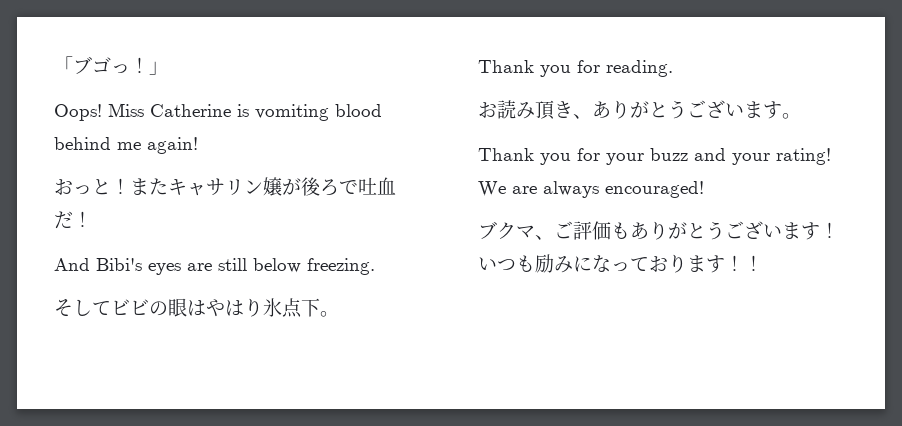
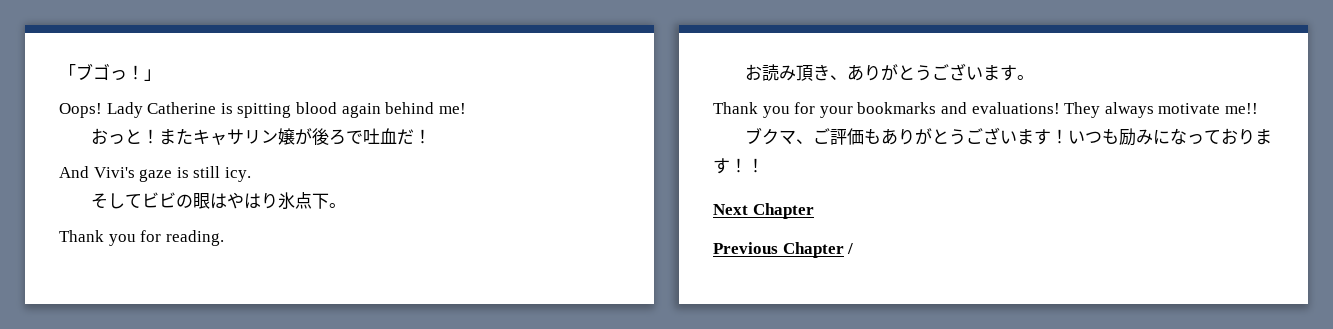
- Miss Catherine is vomiting blood behind me again!
+ Lady Catherine is spitting blood again behind me!
- And Bibi's eyes are still below freezing.
+ And Vivi's gaze is still icy.
- Thank you for your buzz and your rating! We are always encouraged!
+ Thank you for your bookmarks and evaluations! They always motivate me!!
+ Next Chapter
+ Previous Chapter /

